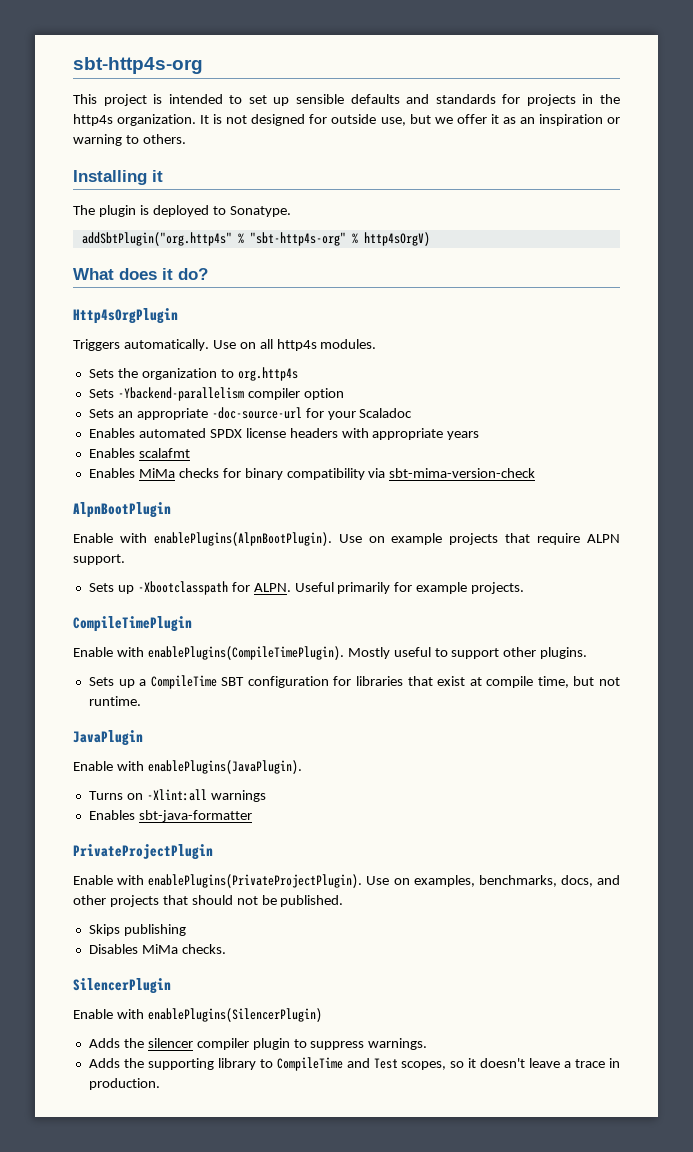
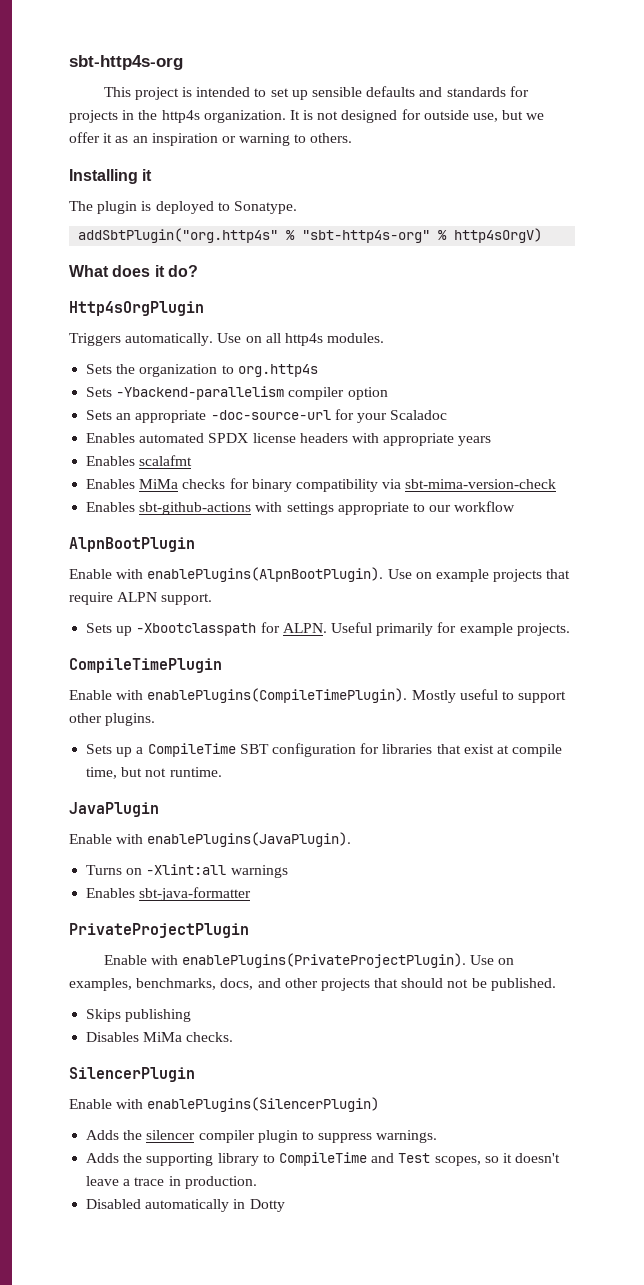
+ Enables sbt-github-actions with settings appropriate to our workflow
+ Disabled automatically in Dotty

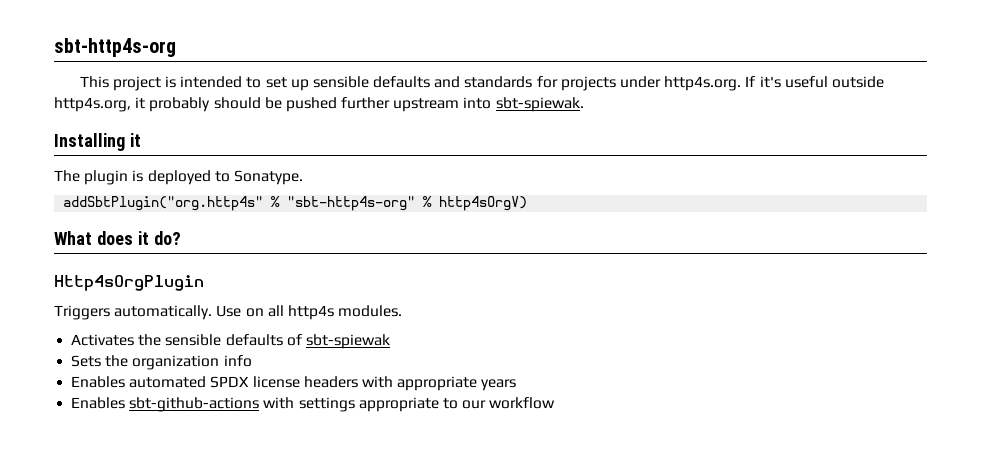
- This project is intended to set up sensible defaults and standards for projects in the http4s organization. It is not designed for outside use, but we offer it as an inspiration or warning to others.
+ This project is intended to set up sensible defaults and standards for projects under http4s.org. If it's useful outside http4s.org, it probably should be pushed further upstream into sbt-spiewak.
- Sets the organization to org.http4s
- Sets -Ybackend-parallelism compiler option
- Sets an appropriate -doc-source-url for your Scaladoc
+ Activates the sensible defaults of sbt-spiewak
+ Sets the organization info
- Enables scalafmt
- Enables MiMa checks for binary compatibility via sbt-mima-version-check
- AlpnBootPlugin
- Enable with enablePlugins(AlpnBootPlugin). Use on example projects that require ALPN support.
- Sets up -Xbootclasspath for ALPN. Useful primarily for example projects.
- CompileTimePlugin
- Enable with enablePlugins(CompileTimePlugin). Mostly useful to support other plugins.
- Sets up a CompileTime SBT configuration for libraries that exist at compile time, but not runtime.
- JavaPlugin
- Enable with enablePlugins(JavaPlugin).
- Turns on -Xlint:all warnings
- Enables sbt-java-formatter
- PrivateProjectPlugin
- Enable with enablePlugins(PrivateProjectPlugin). Use on examples, benchmarks, docs, and other projects that should not be published.
- Skips publishing
- Disables MiMa checks.
- SilencerPlugin
- Enable with enablePlugins(SilencerPlugin)
- Adds the silencer compiler plugin to suppress warnings.
- Adds the supporting library to CompileTime and Test scopes, so it doesn't leave a trace in production.
- Disabled automatically in Dotty

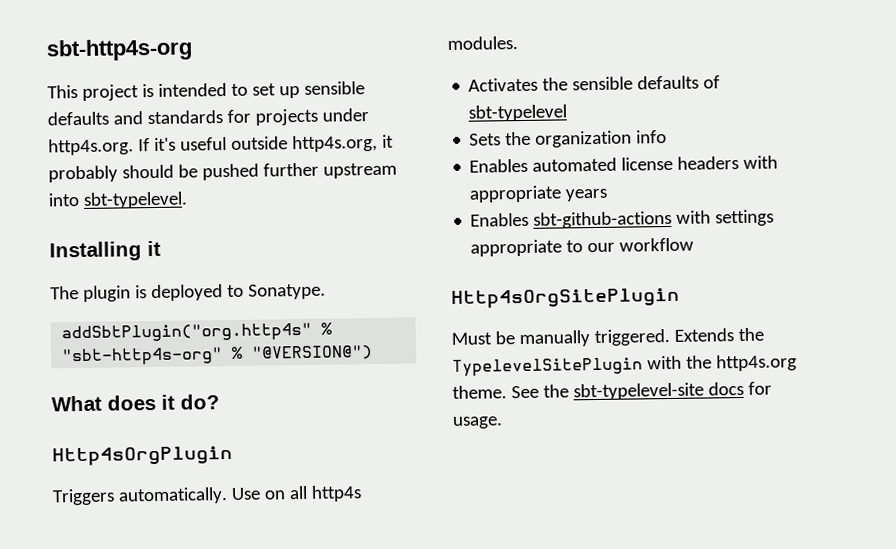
- This project is intended to set up sensible defaults and standards for projects under http4s.org. If it's useful outside http4s.org, it probably should be pushed further upstream into sbt-spiewak.
+ This project is intended to set up sensible defaults and standards for projects under http4s.org. If it's useful outside http4s.org, it probably should be pushed further upstream into sbt-typelevel.
- addSbtPlugin("org.http4s" % "sbt-http4s-org" % http4sOrgV)
+ addSbtPlugin("org.http4s" % "sbt-http4s-org" % "@VERSION@")
- Activates the sensible defaults of sbt-spiewak
+ Activates the sensible defaults of sbt-typelevel
- Enables automated SPDX license headers with appropriate years
+ Enables automated license headers with appropriate years
+ Http4sOrgSitePlugin
+ Must be manually triggered. Extends the TypelevelSitePlugin with the http4s.org theme. See the sbt-typelevel-site docs for usage.

